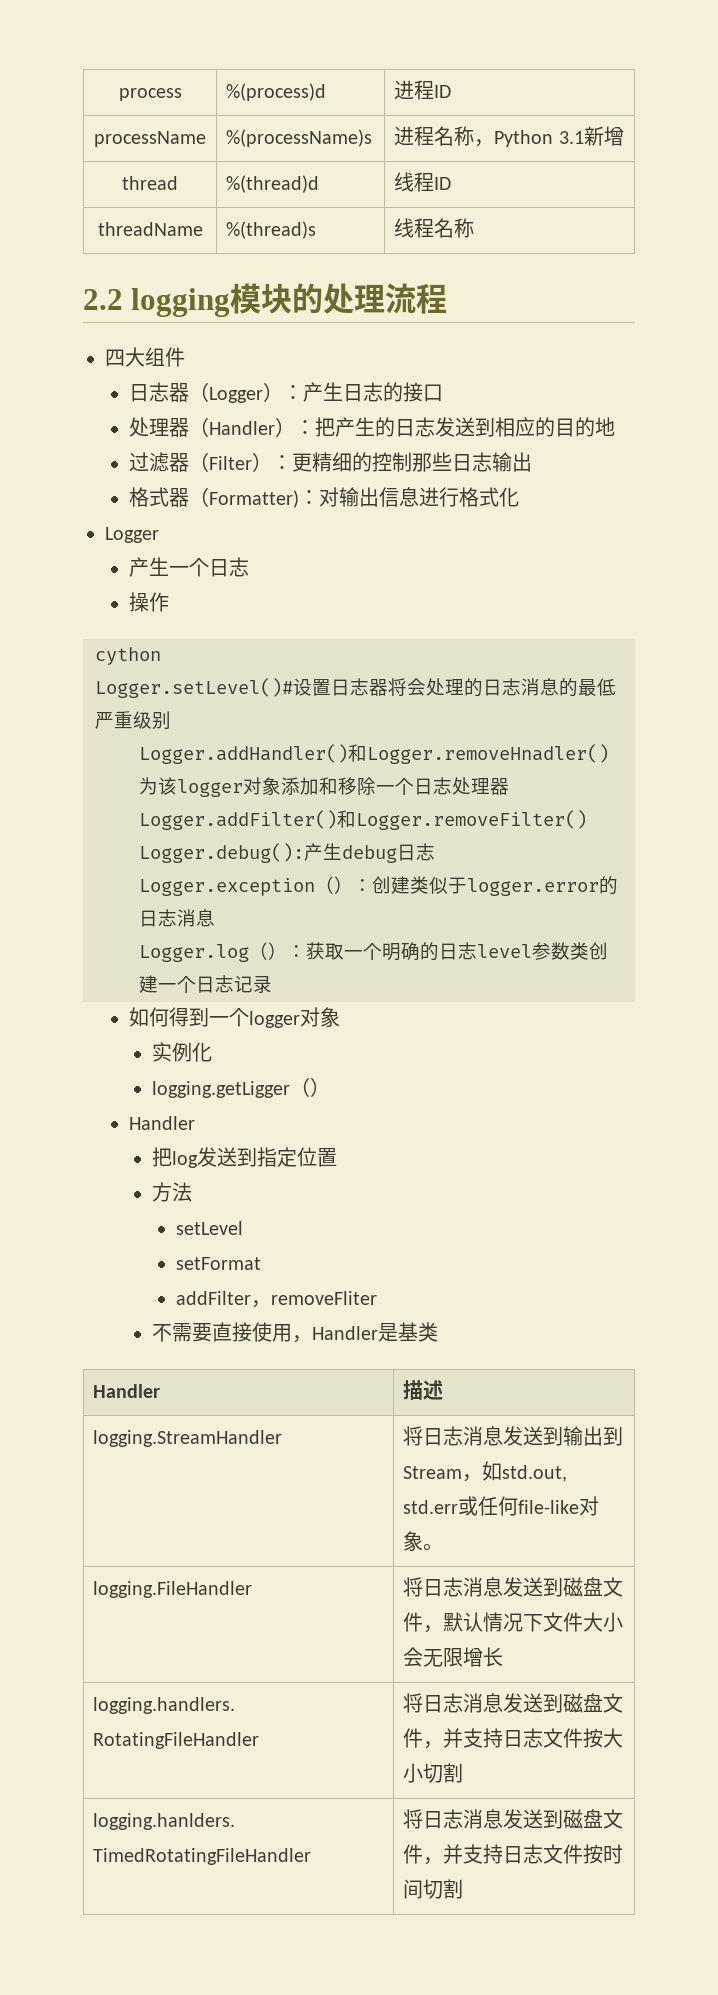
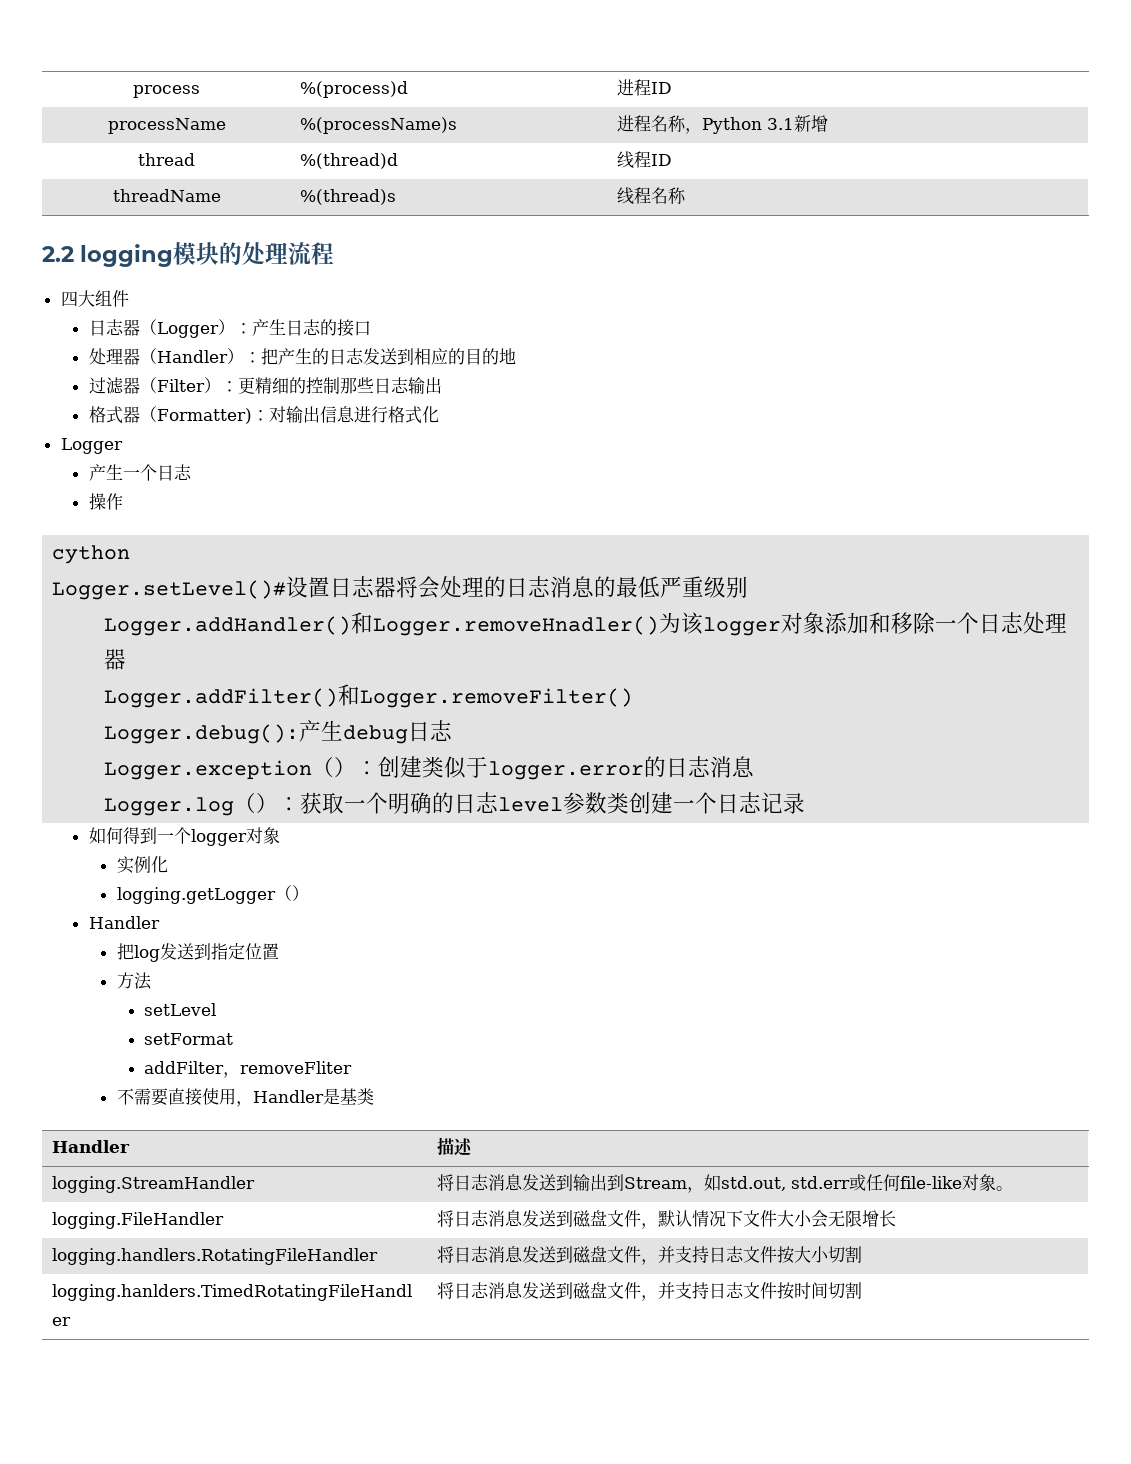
- logging.getLigger（）
+ logging.getLogger（）

